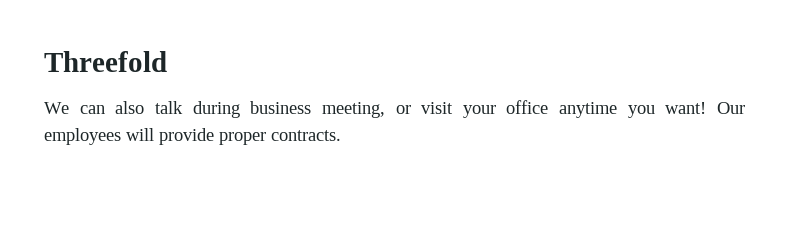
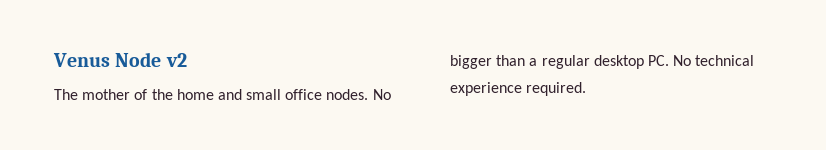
- Threefold
- We can also talk during business meeting, or visit your office anytime you want! Our employees will provide proper contracts.
+ Venus Node v2
+ The mother of the home and small office nodes. No bigger than a regular desktop PC. No technical experience required.

